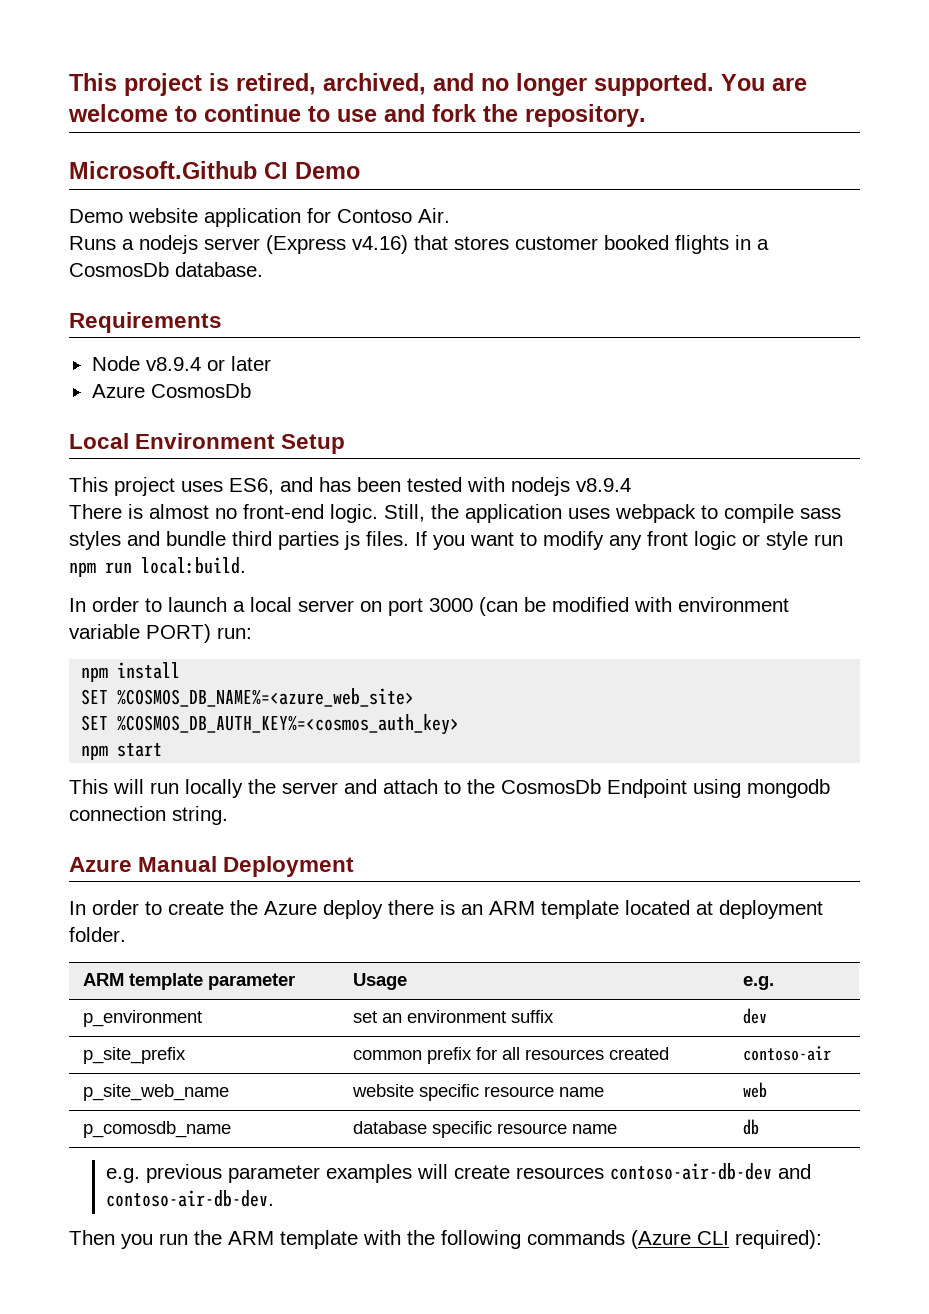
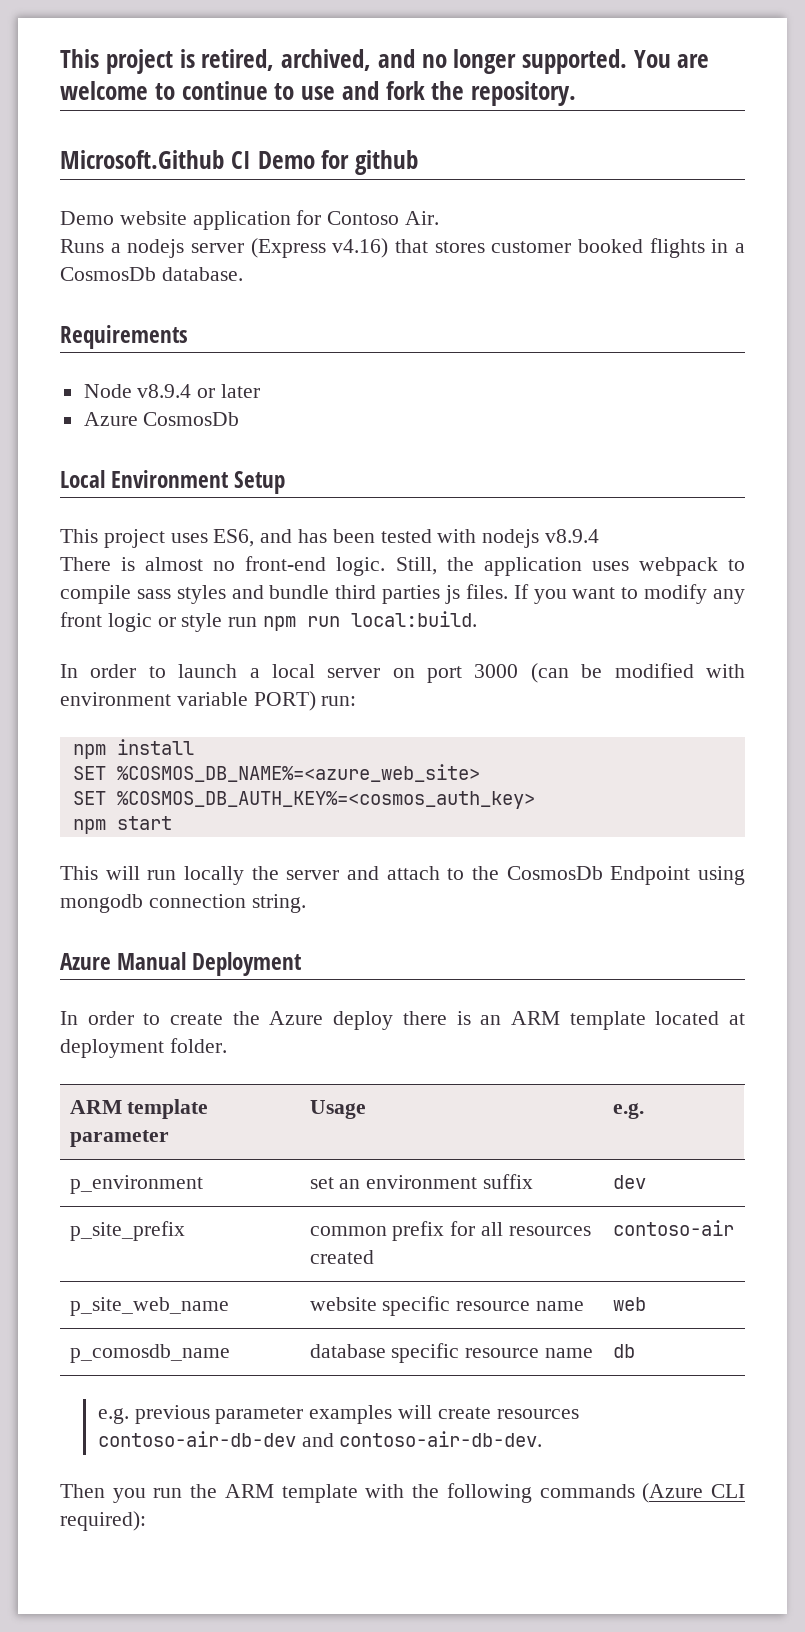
- Microsoft.Github CI Demo
+ Microsoft.Github CI Demo for github

